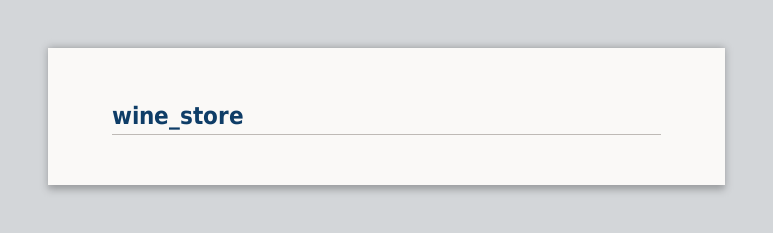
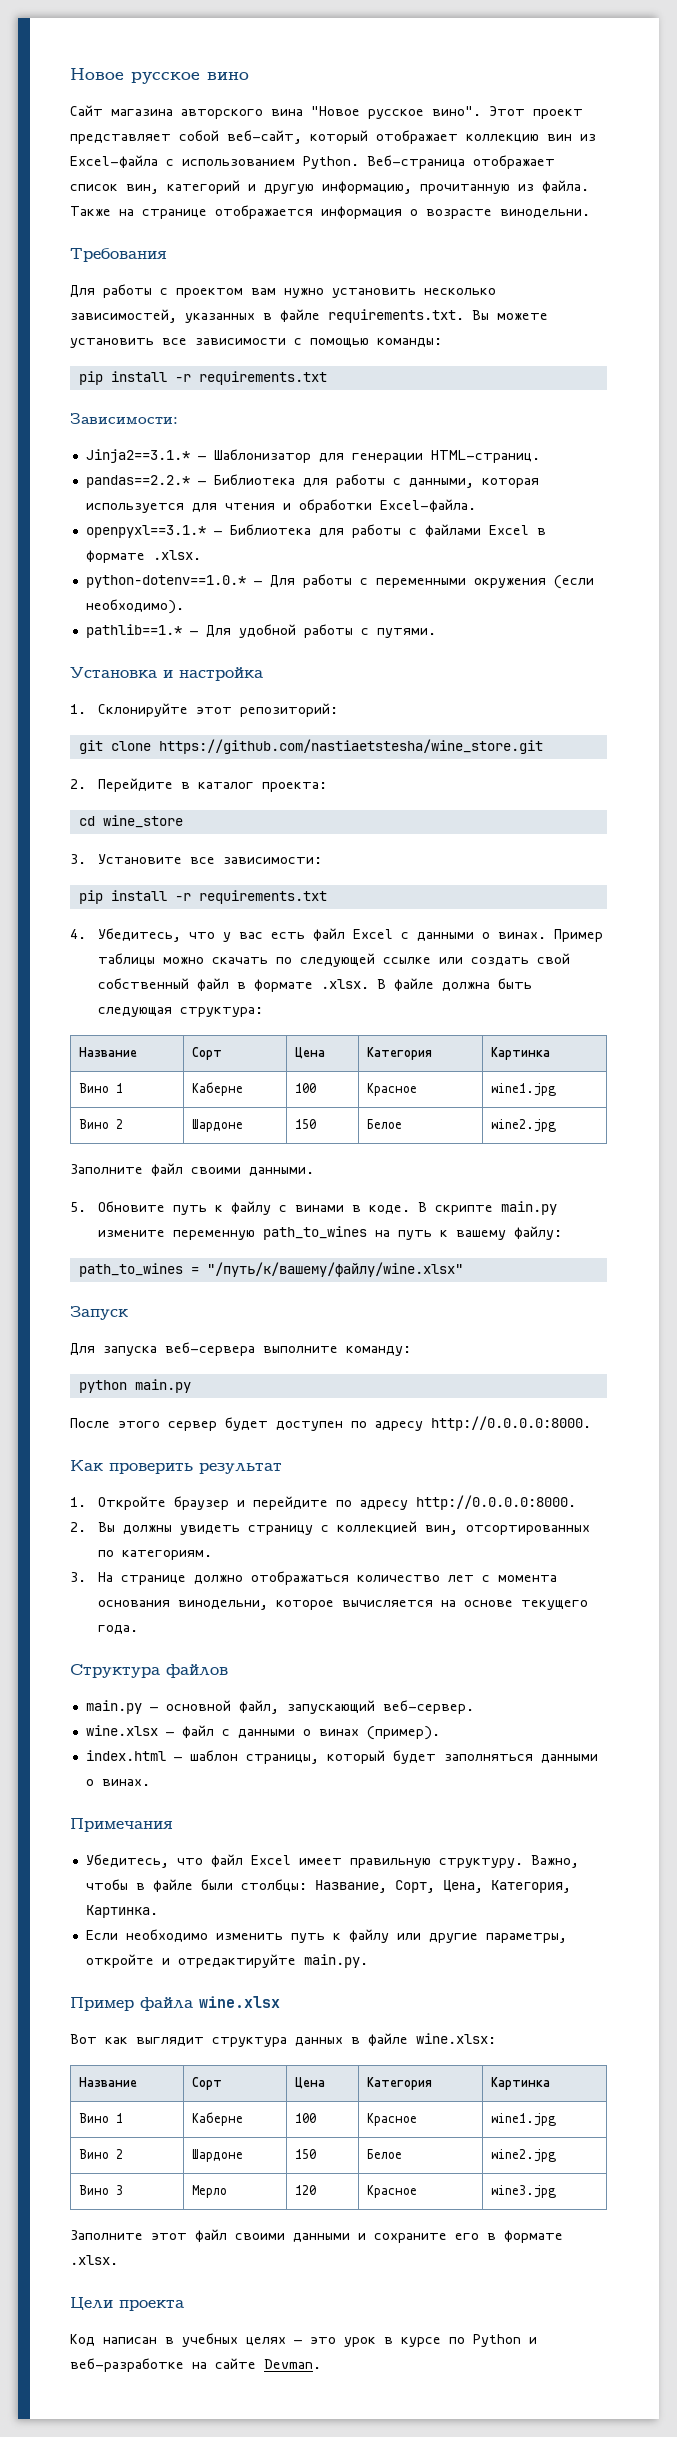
- wine_store
+ Новое русское вино
+ Сайт магазина авторского вина "Новое русское вино". Этот проект представляет собой веб-сайт, который отображает коллекцию вин из Excel-файла с использованием Python. Веб-страница отображает список вин, категорий и другую информацию, прочитанную из файла. Также на странице отображается информация о возрасте винодельни.
+ Требования
+ Для работы с проектом вам нужно установить несколько зависимостей, указанных в файле requirements.txt. Вы можете установить все зависимости с помощью команды:
+ pip install -r requirements.txt
+ Зависимости:
+ Jinja2==3.1.* — Шаблонизатор для генерации HTML-страниц.
+ pandas==2.2.* — Библиотека для работы с данными, которая используется для чтения и обработки Excel-файла.
+ openpyxl==3.1.* — Библиотека для работы с файлами Excel в формате .xlsx.
+ python-dotenv==1.0.* — Для работы с переменными окружения (если необходимо).
+ pathlib==1.* — Для удобной работы с путями.
+ Установка и настройка
+ 1. Склонируйте этот репозиторий:
+ git clone https://github.com/nastiaetstesha/wine_store.git
+ 2. Перейдите в каталог проекта:
+ cd wine_store
+ 3. Установите все зависимости:
+ pip install -r requirements.txt
+ 4. Убедитесь, что у вас есть файл Excel с данными о винах. Пример таблицы можно скачать по следующей ссылке или создать свой собственный файл в формате .xlsx. В файле должна быть следующая структура:
+ Название | Сорт | Цена | Категория | Картинка
+ Вино 1 | Каберне | 100 | Красное | wine1.jpg
+ Вино 2 | Шардоне | 150 | Белое | wine2.jpg
+ Заполните файл своими данными.
+ 5. Обновите путь к файлу с винами в коде. В скрипте main.py измените переменную path_to_wines на путь к вашему файлу:
+ path_to_wines = "/путь/к/вашему/файлу/wine.xlsx"
+ Запуск
+ Для запуска веб-сервера выполните команду:
+ python main.py
+ После этого сервер будет доступен по адресу http://0.0.0.0:8000.
+ Как проверить результат
+ 1. Откройте браузер и перейдите по адресу http://0.0.0.0:8000.
+ 2. Вы должны увидеть страницу с коллекцией вин, отсортированных по категориям.
+ 3. На странице должно отображаться количество лет с момента основания винодельни, которое вычисляется на основе текущего года.
+ Структура файлов
+ main.py — основной файл, запускающий веб-сервер.
+ wine.xlsx — файл с данными о винах (пример).
+ index.html — шаблон страницы, который будет заполняться данными о винах.
+ Примечания
+ Убедитесь, что файл Excel имеет правильную структуру. Важно, чтобы в файле были столбцы: Название, Сорт, Цена, Категория, Картинка.
+ Если необходимо изменить путь к файлу или другие параметры, откройте и отредактируйте main.py.
+ Пример файла wine.xlsx
+ Вот как выглядит структура данных в файле wine.xlsx:
+ Название | Сорт | Цена | Категория | Картинка
+ Вино 1 | Каберне | 100 | Красное | wine1.jpg
+ Вино 2 | Шардоне | 150 | Белое | wine2.jpg
+ Вино 3 | Мерло | 120 | Красное | wine3.jpg
+ Заполните этот файл своими данными и сохраните его в формате .xlsx.
+ Цели проекта
+ Код написан в учебных целях — это урок в курсе по Python и веб-разработке на сайте Devman.

